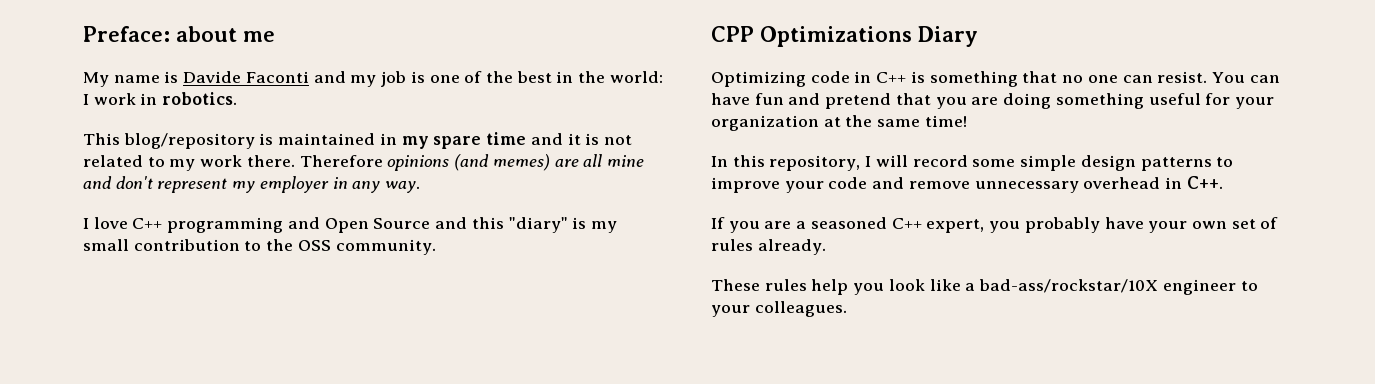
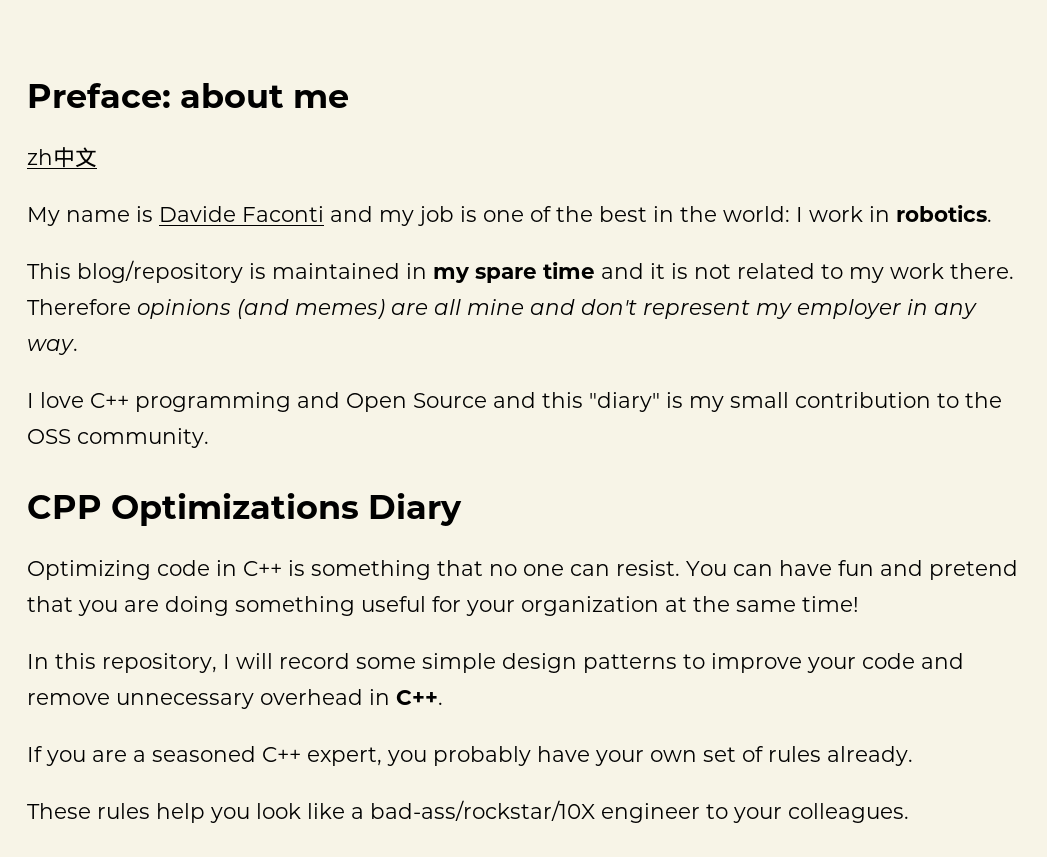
+ zh中文

